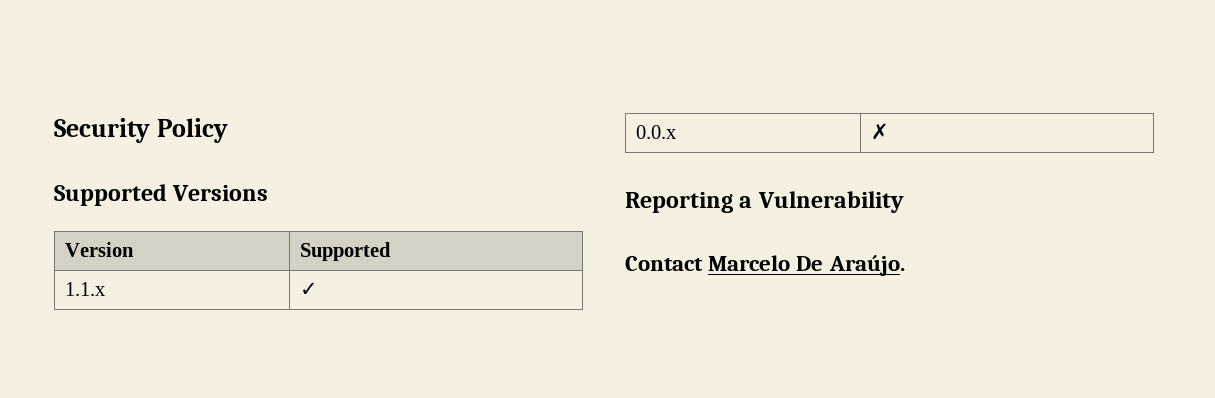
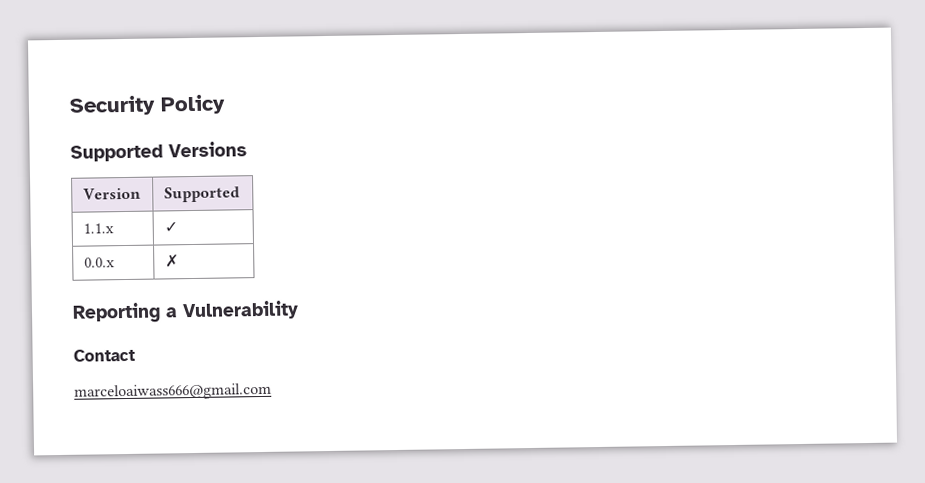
- Contact Marcelo De Araújo.
+ Contact
+ marceloaiwass666@gmail.com

